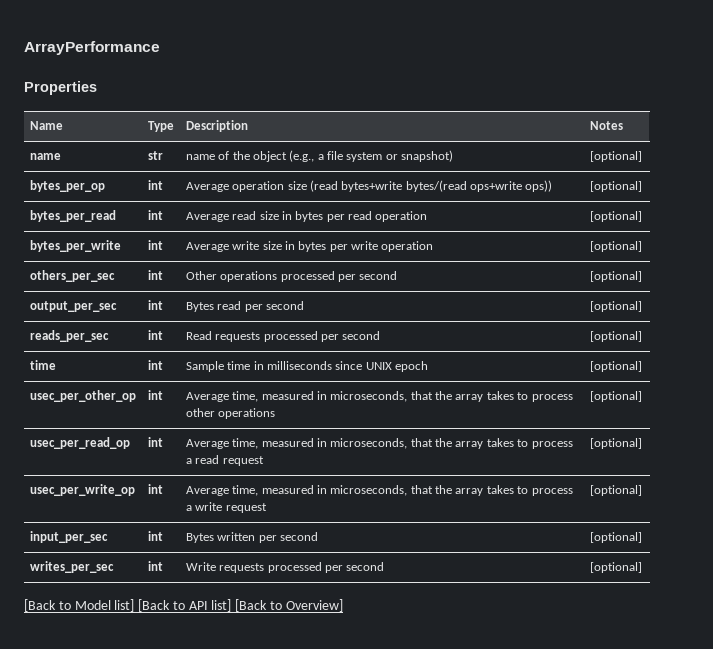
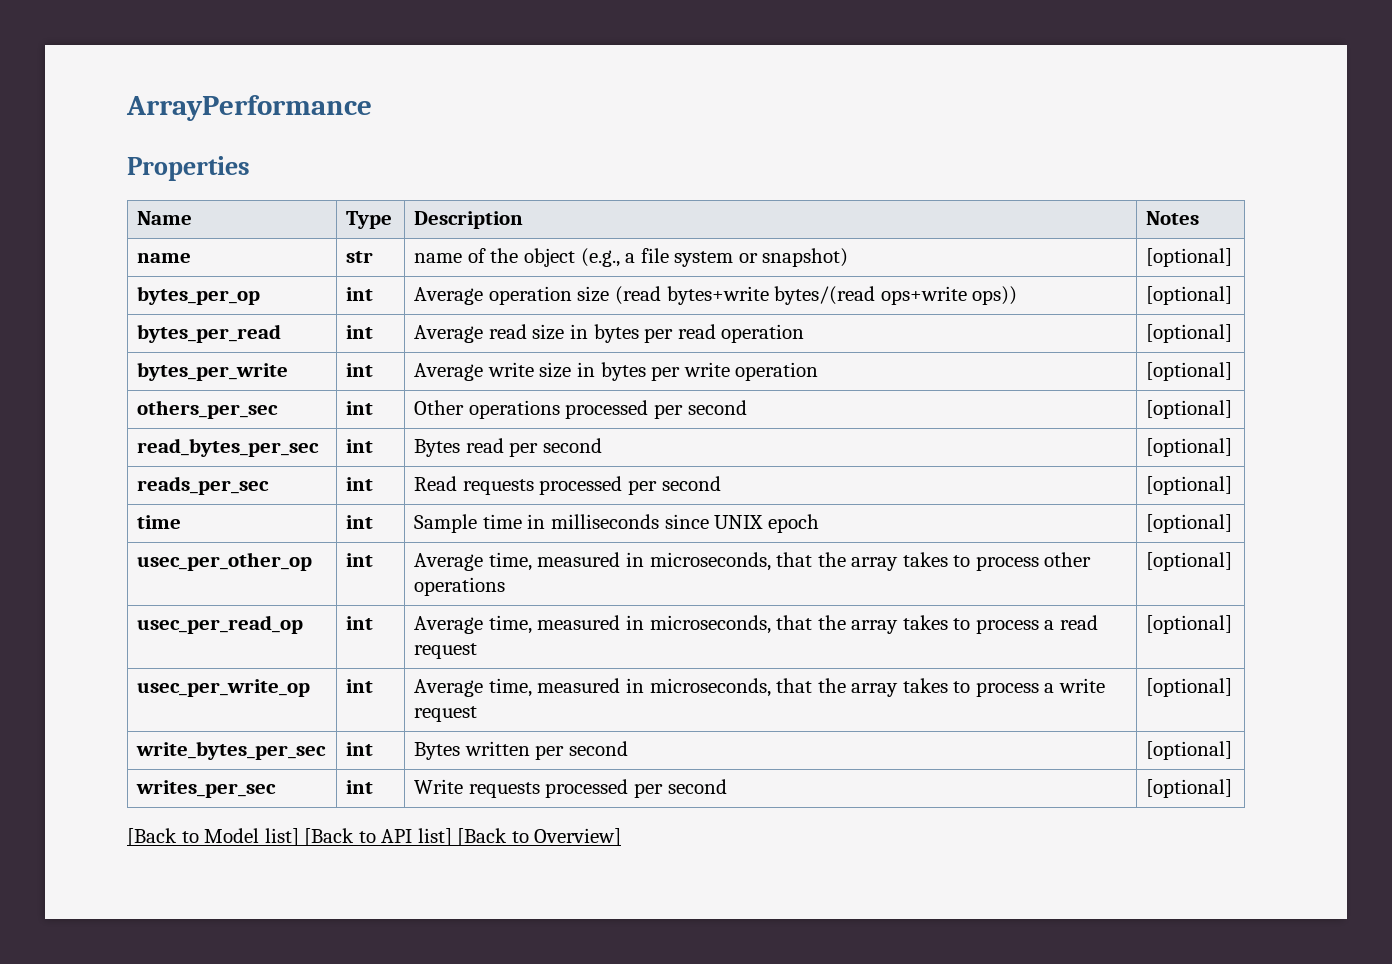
- output_per_sec | int | Bytes read per second | [optional]
+ read_bytes_per_sec | int | Bytes read per second | [optional]
- input_per_sec | int | Bytes written per second | [optional]
+ write_bytes_per_sec | int | Bytes written per second | [optional]

